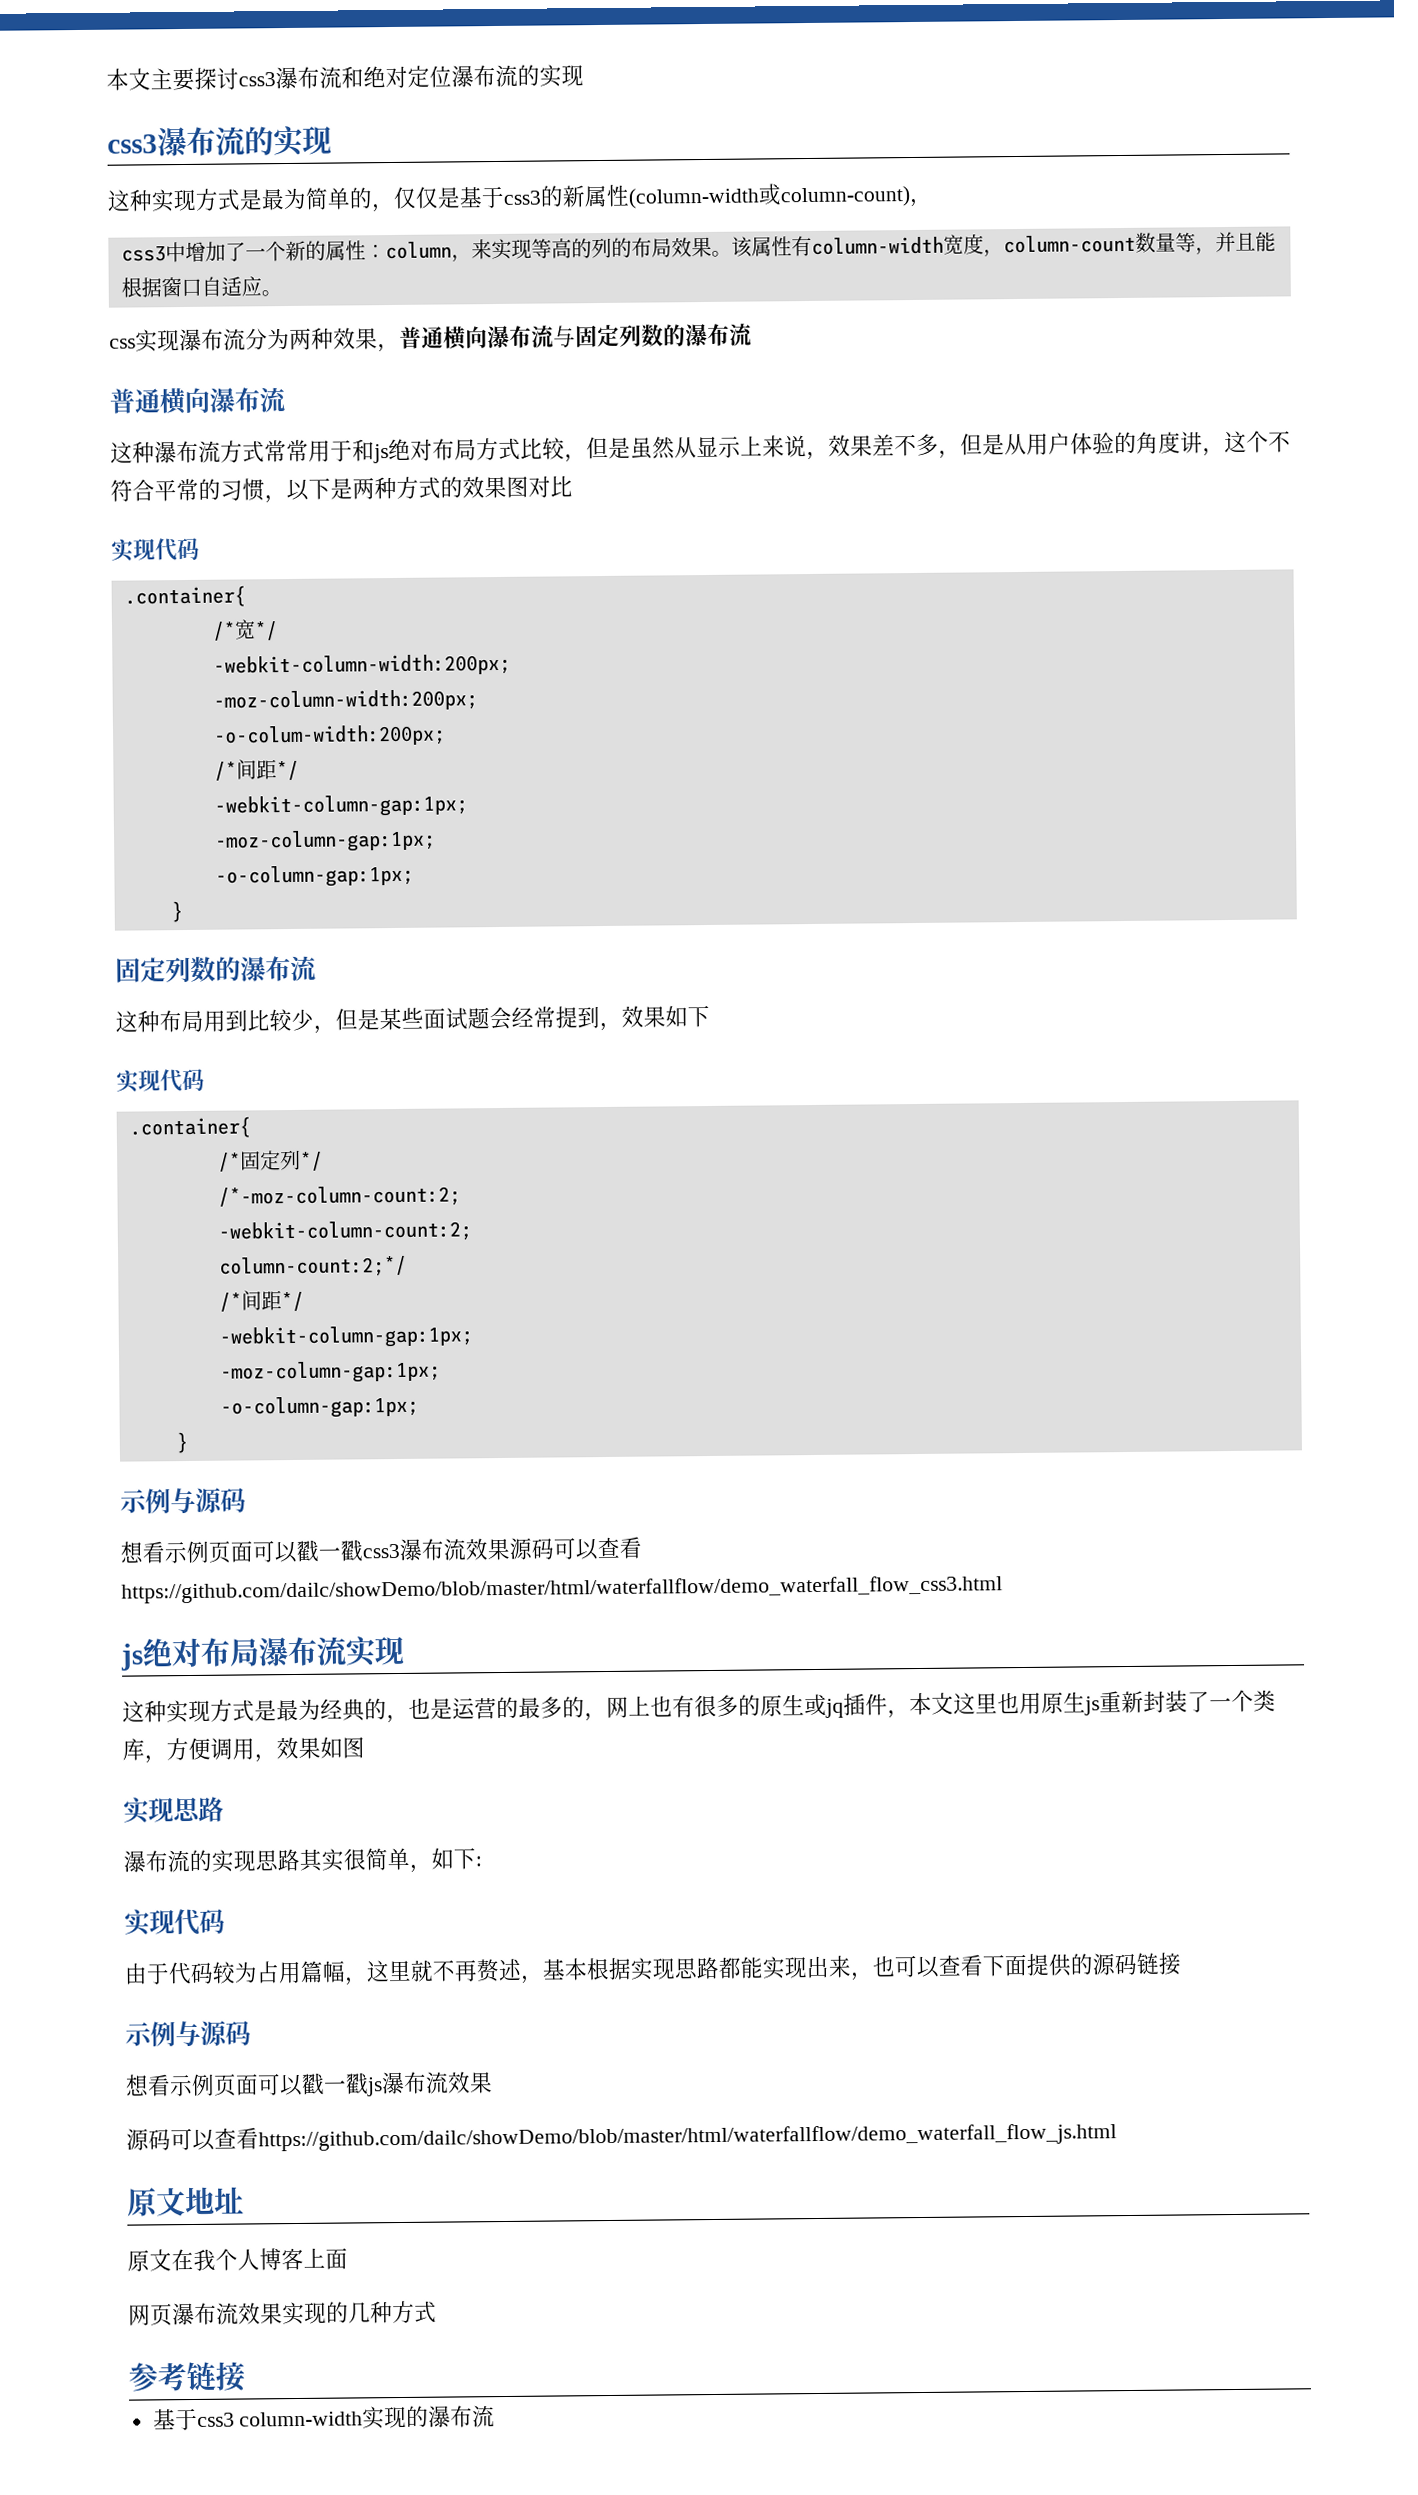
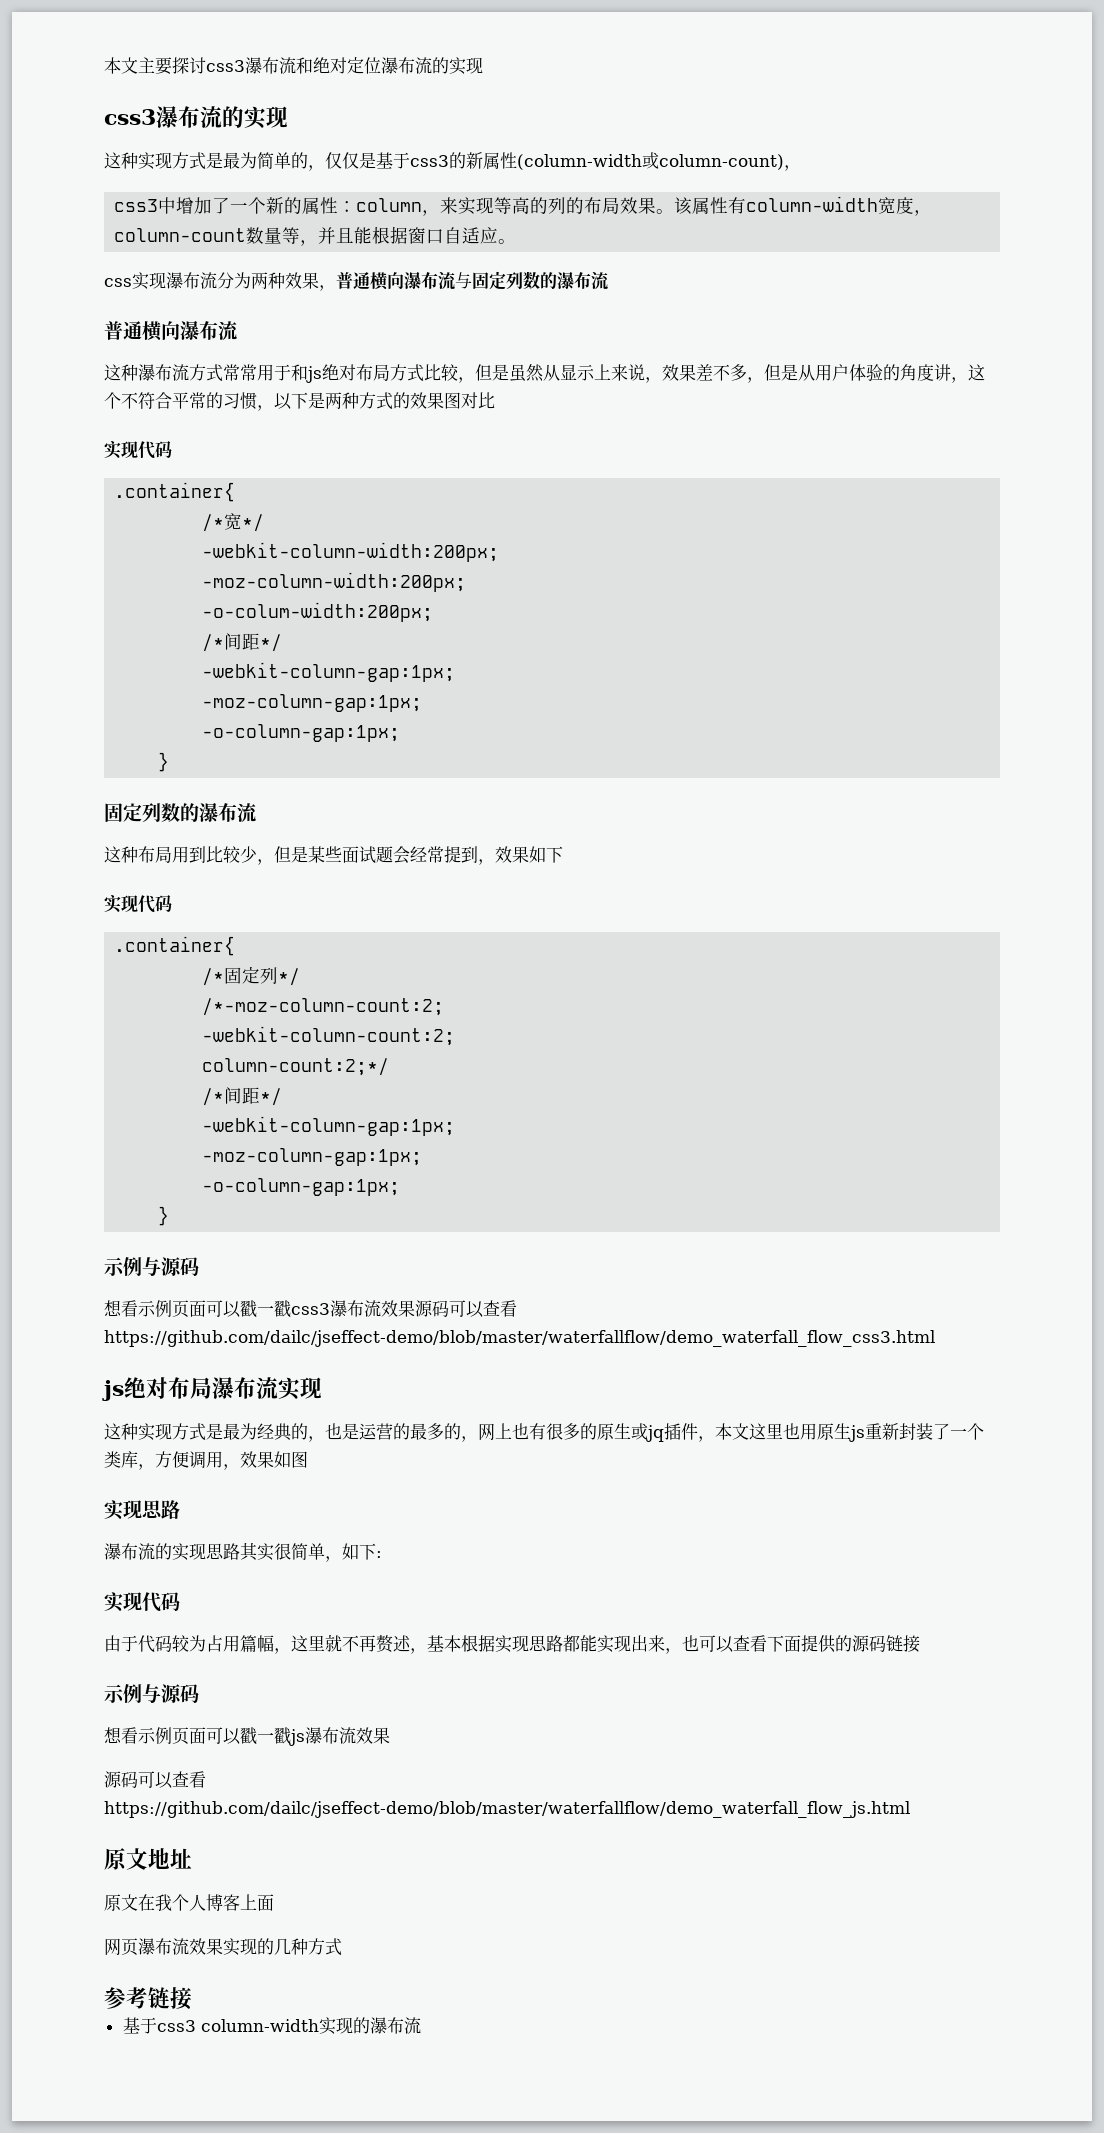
- 想看示例页面可以戳一戳css3瀑布流效果源码可以查看https://github.com/dailc/showDemo/blob/master/html/waterfallflow/demo_waterfall_flow_css3.html
+ 想看示例页面可以戳一戳css3瀑布流效果源码可以查看https://github.com/dailc/jseffect-demo/blob/master/waterfallflow/demo_waterfall_flow_css3.html
- 源码可以查看https://github.com/dailc/showDemo/blob/master/html/waterfallflow/demo_waterfall_flow_js.html
+ 源码可以查看https://github.com/dailc/jseffect-demo/blob/master/waterfallflow/demo_waterfall_flow_js.html

